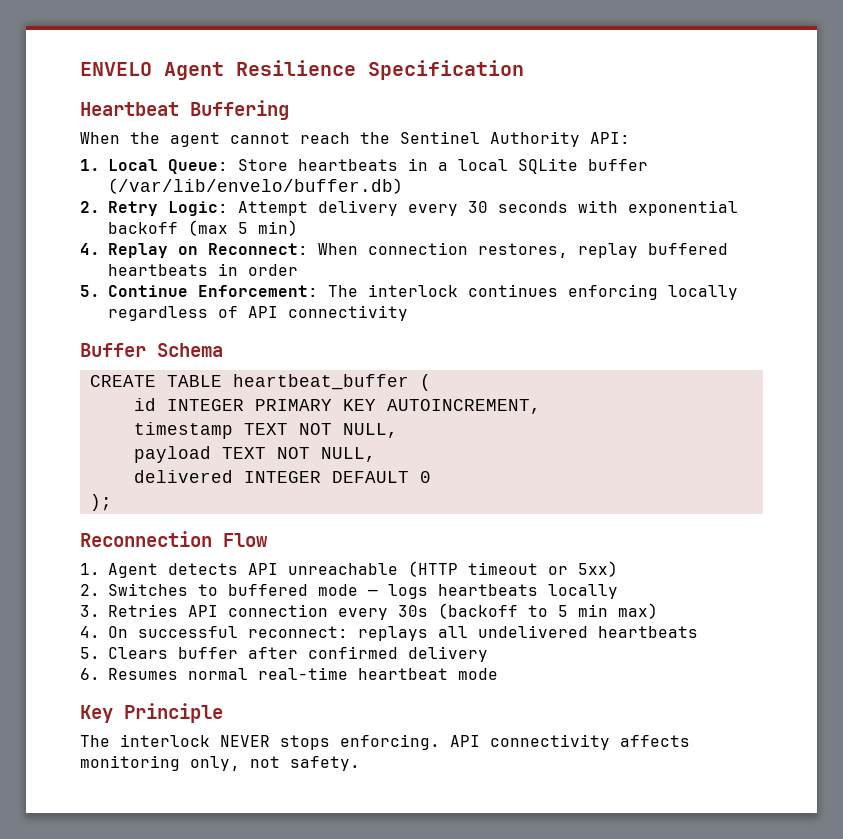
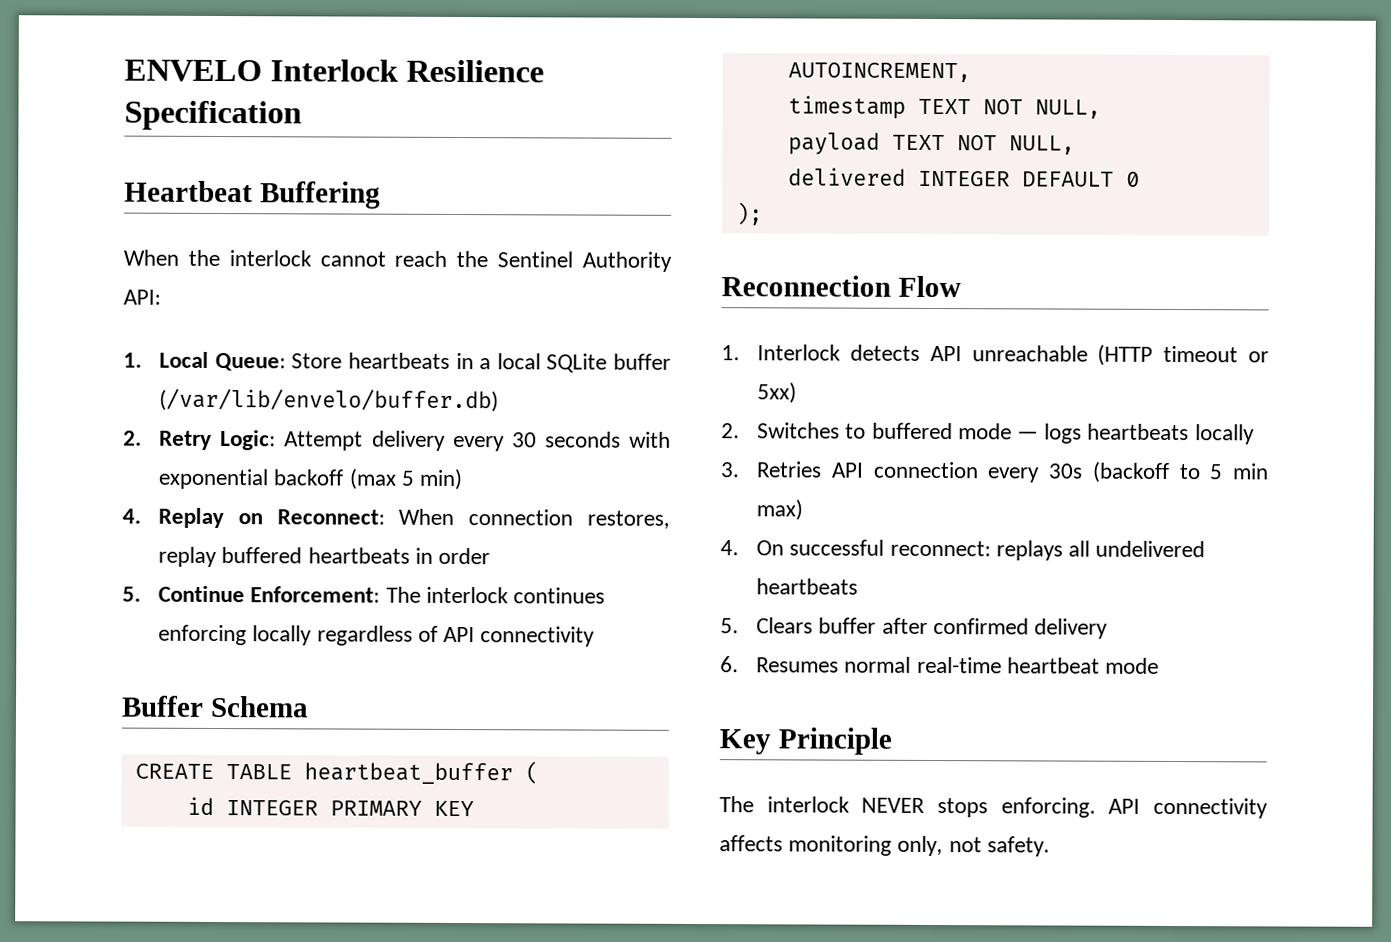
- ENVELO Agent Resilience Specification
+ ENVELO Interlock Resilience Specification
- When the agent cannot reach the Sentinel Authority API:
+ When the interlock cannot reach the Sentinel Authority API:
- 1. Agent detects API unreachable (HTTP timeout or 5xx)
+ 1. Interlock detects API unreachable (HTTP timeout or 5xx)

